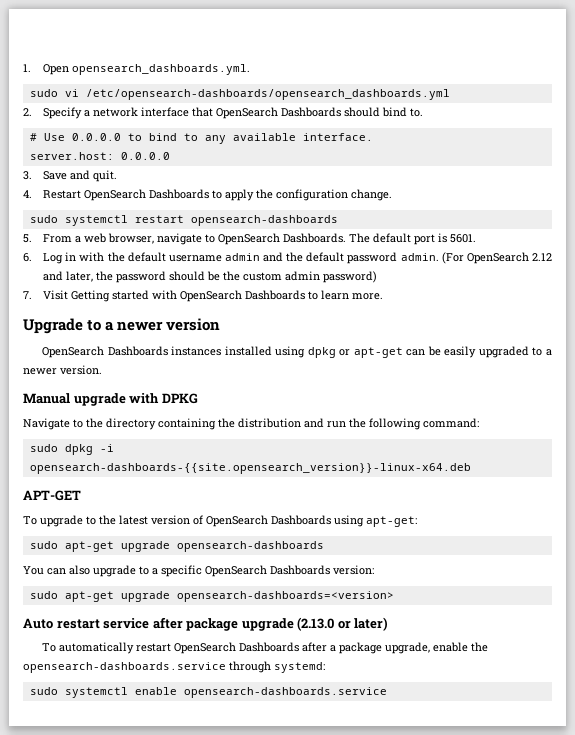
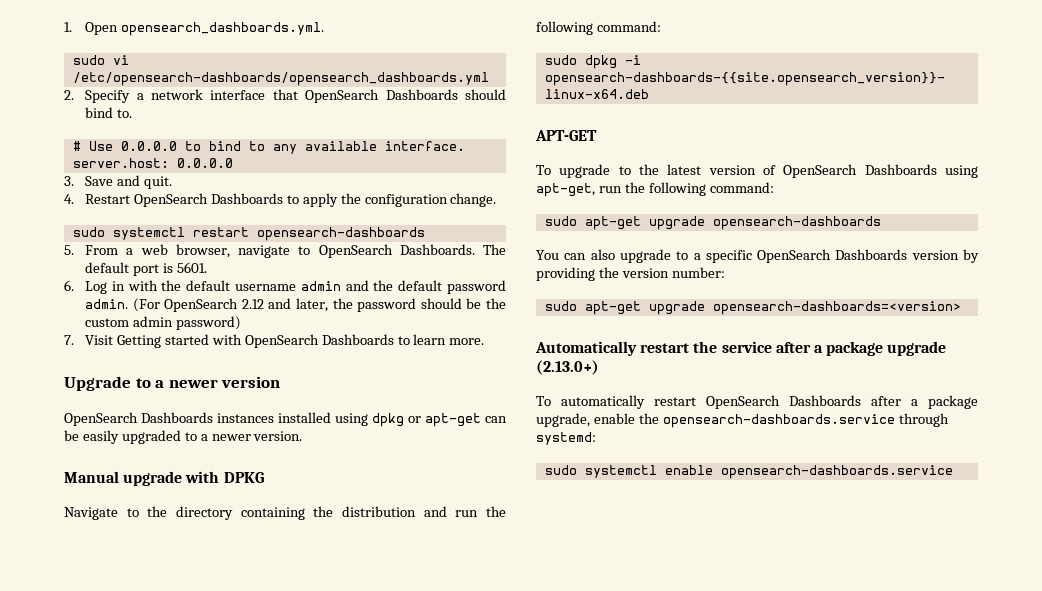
- To upgrade to the latest version of OpenSearch Dashboards using apt-get:
+ To upgrade to the latest version of OpenSearch Dashboards using apt-get, run the following command:
- You can also upgrade to a specific OpenSearch Dashboards version:
+ You can also upgrade to a specific OpenSearch Dashboards version by providing the version number:
- Auto restart service after package upgrade (2.13.0 or later)
+ Automatically restart the service after a package upgrade (2.13.0+)

